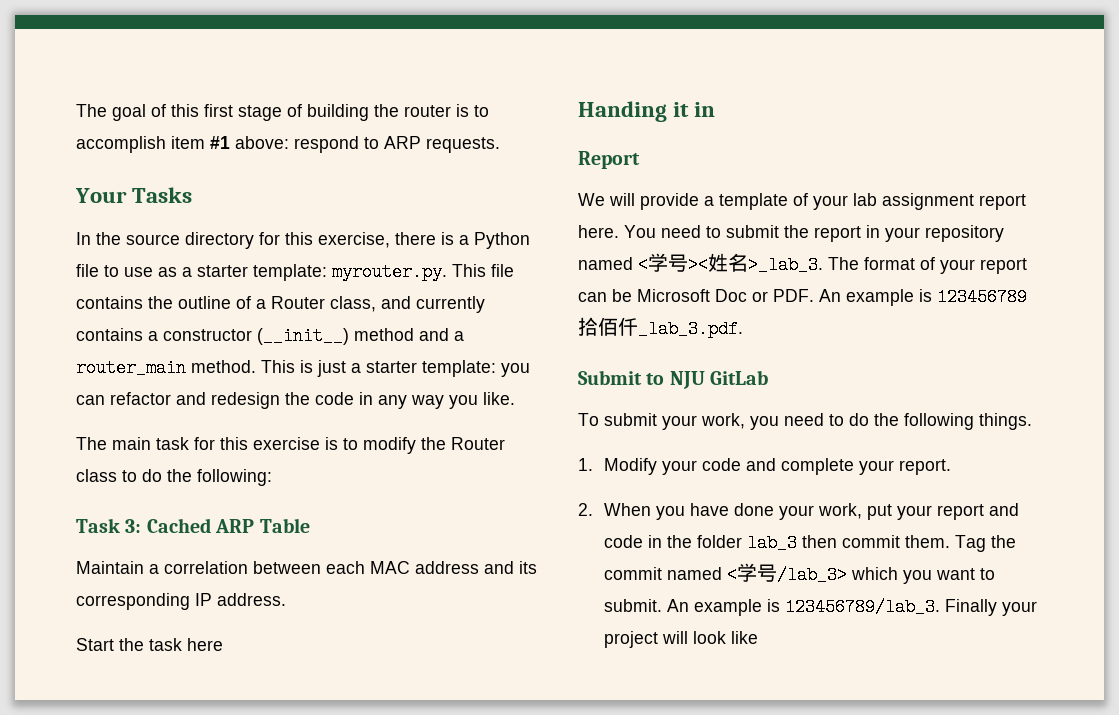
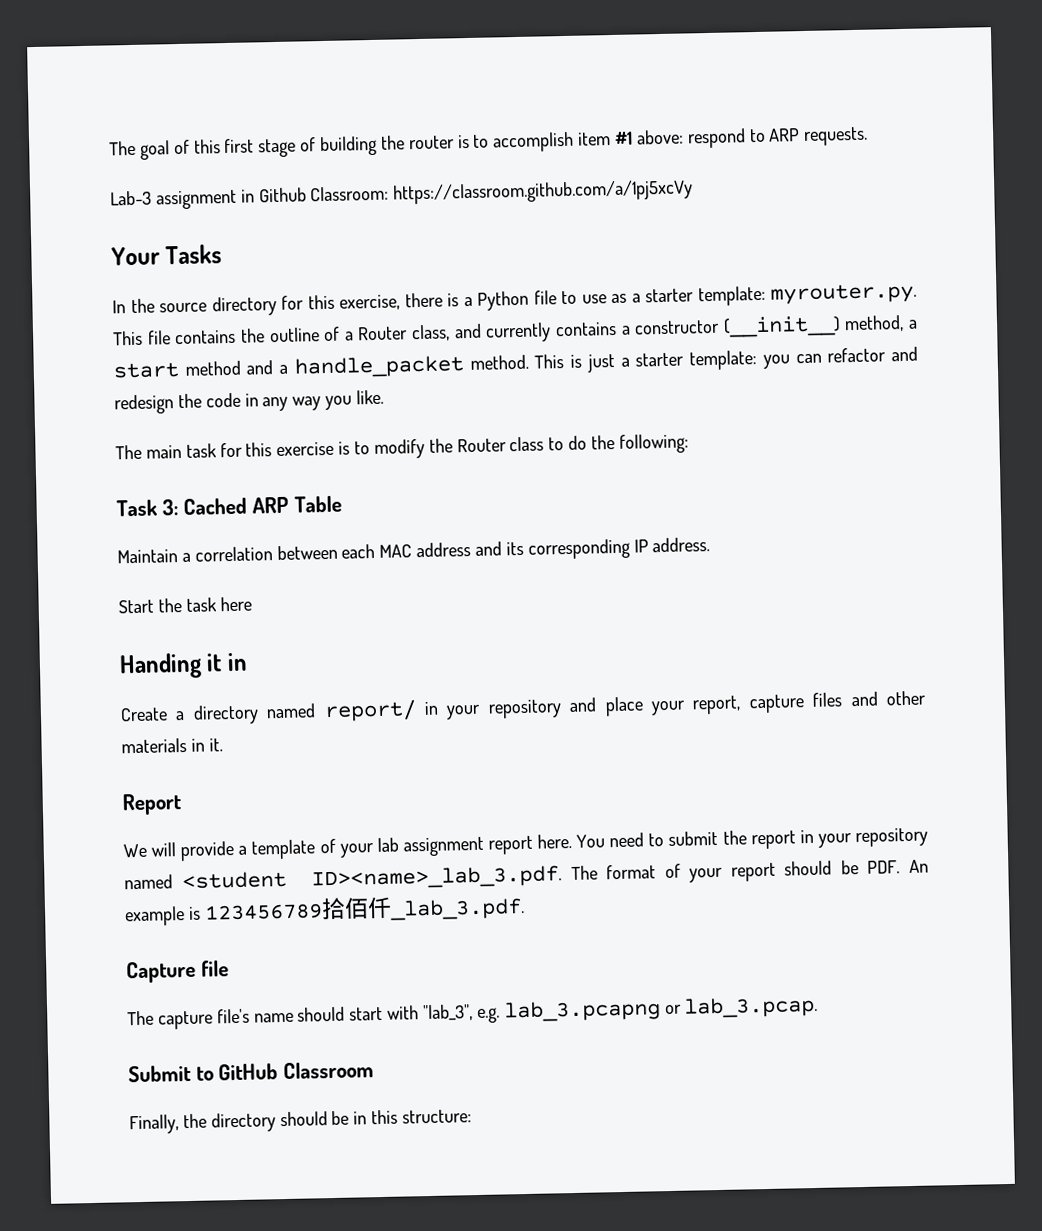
+ Lab-3 assignment in Github Classroom: https://classroom.github.com/a/1pj5xcVy
- In the source directory for this exercise, there is a Python file to use as a starter template: myrouter.py. This file contains the outline of a Router class, and currently contains a constructor (__init__) method and a router_main method.
+ In the source directory for this exercise, there is a Python file to use as a starter template: myrouter.py. This file contains the outline of a Router class, and currently contains a constructor (__init__) method, a start method and a handle_packet method.
+ Create a directory named report/ in your repository and place your report, capture files and other materials in it.
- You need to submit the report in your repository named <学号><姓名>_lab_3. The format of your report can be Microsoft Doc or PDF. An example is 123456789拾佰仟_lab_3.pdf.
+ You need to submit the report in your repository named <student ID><name>_lab_3.pdf. The format of your report should be PDF. An example is 123456789拾佰仟_lab_3.pdf.
- Submit to NJU GitLab
- To submit your work, you need to do the following things.
- 1. Modify your code and complete your report.
- 2. When you have done your work, put your report and code in the folder lab_3 then commit them. Tag the commit named <学号/lab_3> which you want to submit. An example is 123456789/lab_3. Finally your project will look like
+ Capture file
+ The capture file's name should start with "lab_3", e.g. lab_3.pcapng or lab_3.pcap.
+ Submit to GitHub Classroom
+ Finally, the directory should be in this structure:

